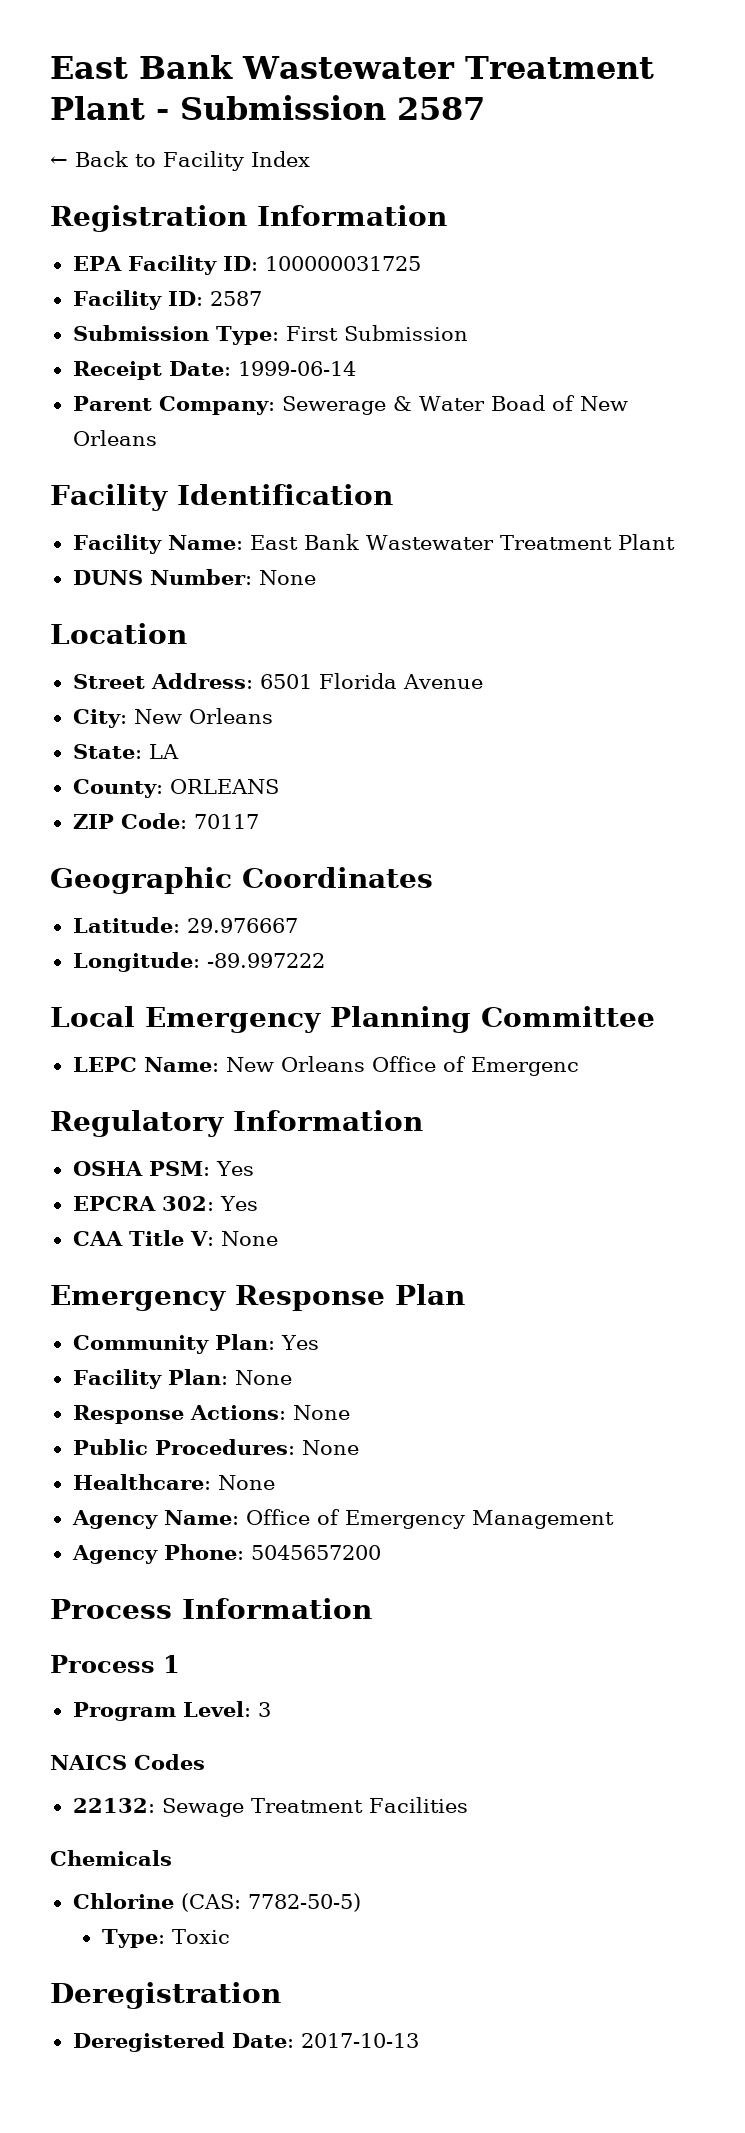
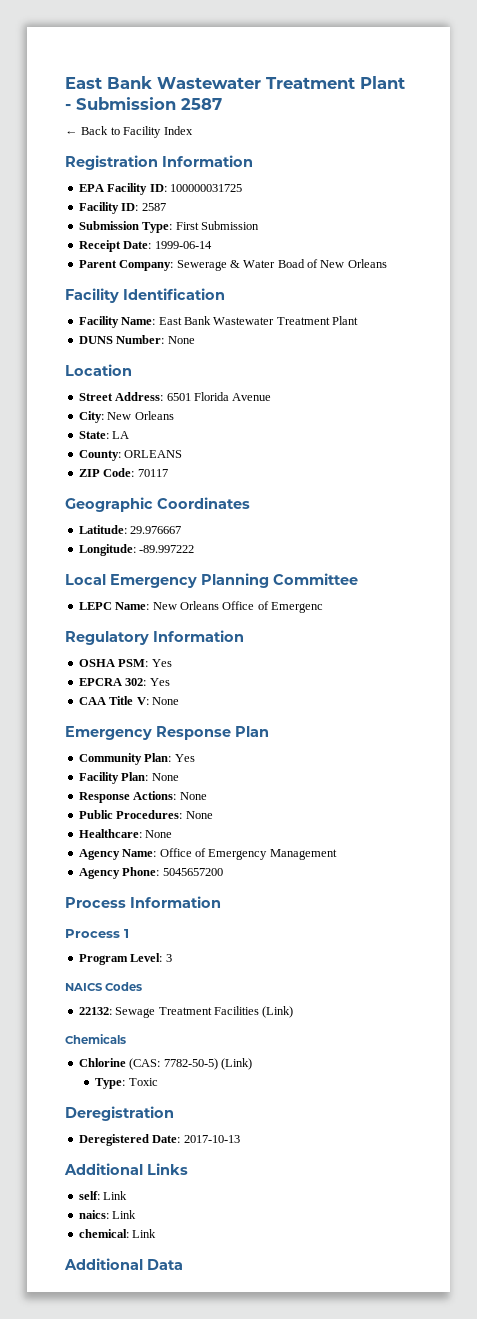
- 22132: Sewage Treatment Facilities
+ 22132: Sewage Treatment Facilities (Link)
- Chlorine (CAS: 7782-50-5)
+ Chlorine (CAS: 7782-50-5) (Link)
+ Additional Links
+ self: Link
+ naics: Link
+ chemical: Link
+ Additional Data

